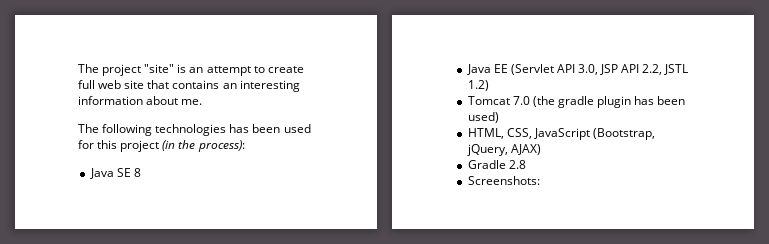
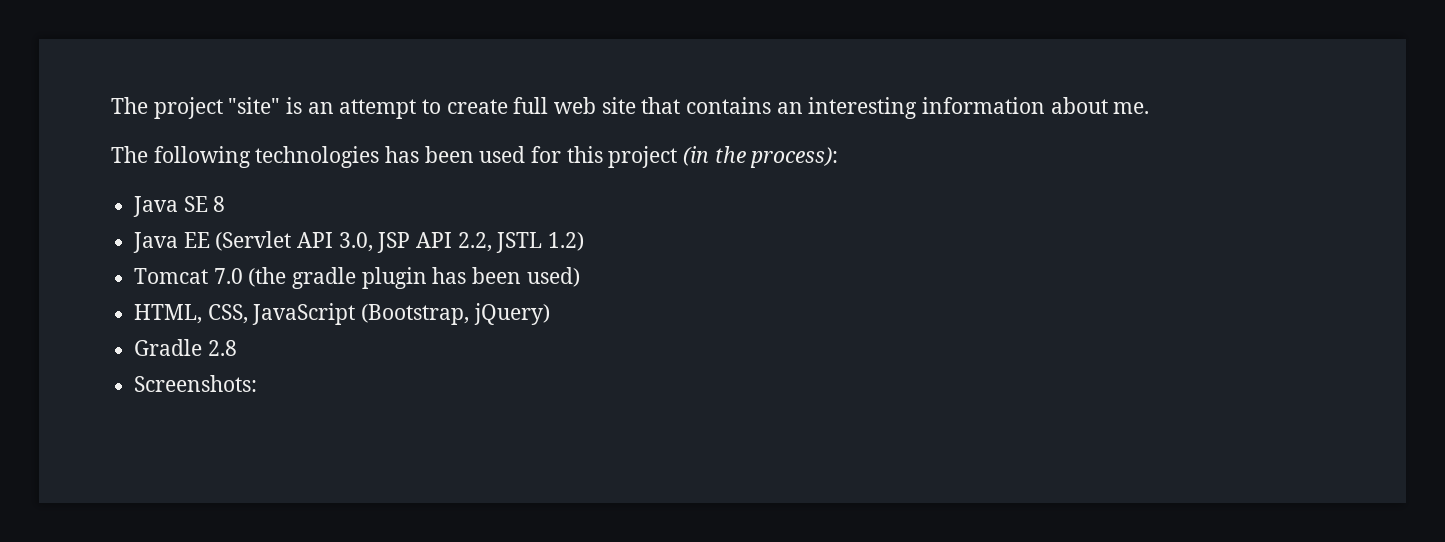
- HTML, CSS, JavaScript (Bootstrap, jQuery, AJAX)
+ HTML, CSS, JavaScript (Bootstrap, jQuery)

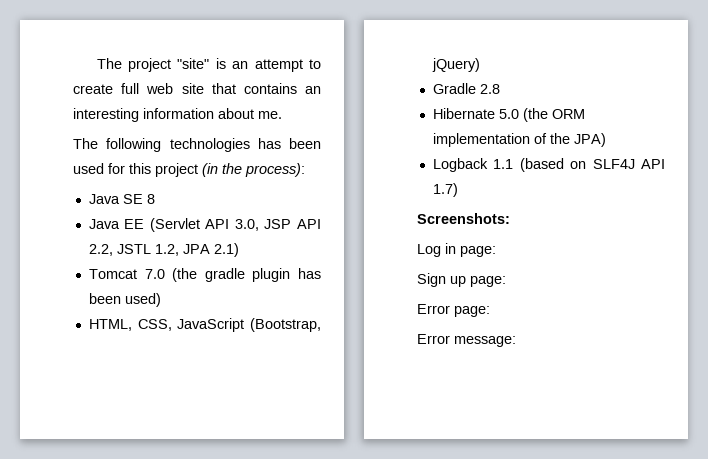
- Java EE (Servlet API 3.0, JSP API 2.2, JSTL 1.2)
+ Java EE (Servlet API 3.0, JSP API 2.2, JSTL 1.2, JPA 2.1)
+ Hibernate 5.0 (the ORM implementation of the JPA)
+ Logback 1.1 (based on SLF4J API 1.7)
  Screenshots:
+ Log in page:
+ Sign up page:
+ Error page:
+ Error message:

